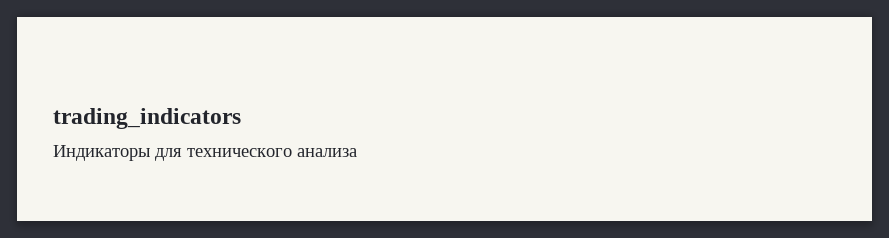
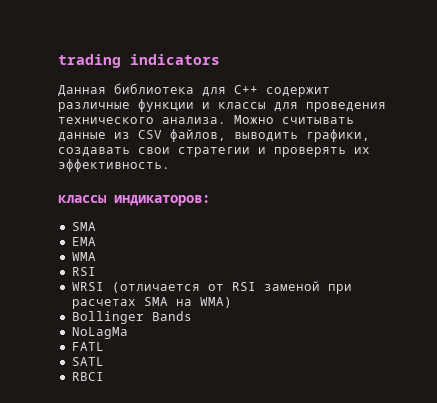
- trading_indicators
- Индикаторы для технического анализа
+ trading indicators
+ Данная библиотека для С++ содержит различные функции и классы для проведения технического анализа. Можно считывать данные из CSV файлов, выводить графики, создавать свои стратегии и проверять их эффективность.
+ классы индикаторов:
+ SMA
+ EMA
+ WMA
+ RSI
+ WRSI (отличается от RSI заменой при расчетах SMA на WMA)
+ Bollinger Bands
+ NoLagMa
+ FATL
+ SATL
+ RBCI

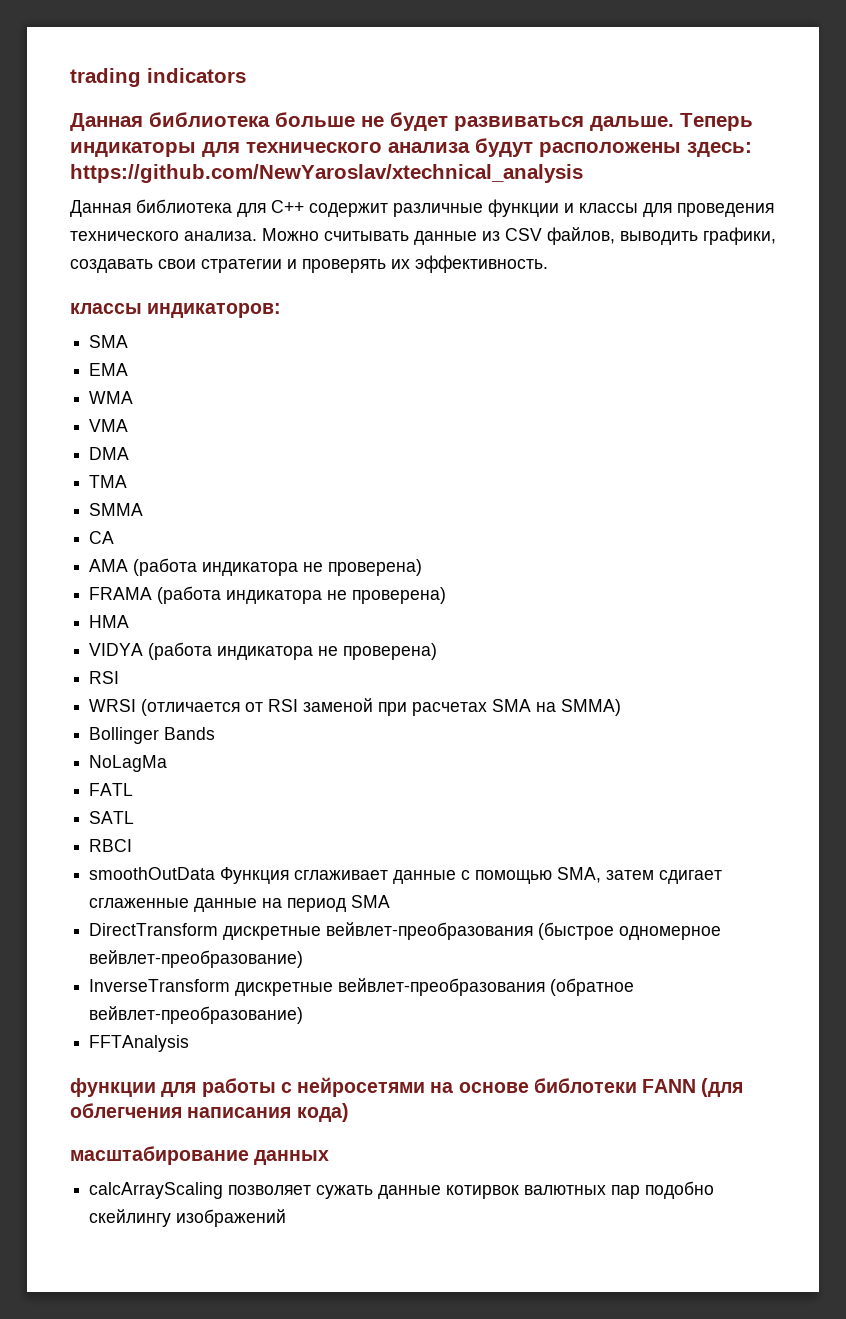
+ Данная библиотека больше не будет развиваться дальше. Теперь индикаторы для технического анализа будут расположены здесь: https://github.com/NewYaroslav/xtechnical_analysis
+ VMA
+ DMA
+ TMA
+ SMMA
+ CA
+ AMA (работа индикатора не проверена)
+ FRAMA (работа индикатора не проверена)
+ HMA
+ VIDYA (работа индикатора не проверена)
- WRSI (отличается от RSI заменой при расчетах SMA на WMA)
+ WRSI (отличается от RSI заменой при расчетах SMA на SMMA)
+ smoothOutData Функция сглаживает данные с помощью SMA, затем сдигает сглаженные данные на период SMA
+ DirectTransform дискретные вейвлет-преобразования (быстрое одномерное вейвлет-преобразование)
+ InverseTransform дискретные вейвлет-преобразования (обратное вейвлет-преобразование)
+ FFTAnalysis
+ функции для работы с нейросетями на основе библотеки FANN (для облегчения написания кода)
+ масштабирование данных
+ calcArrayScaling позволяет сужать данные котирвок валютных пар подобно скейлингу изображений

